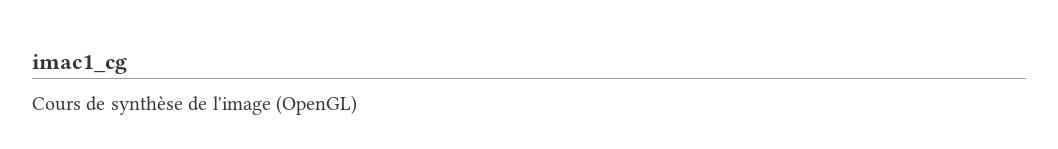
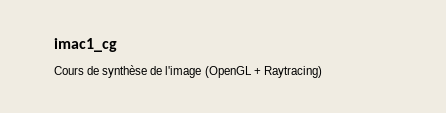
- Cours de synthèse de l'image (OpenGL)
+ Cours de synthèse de l'image (OpenGL + Raytracing)

